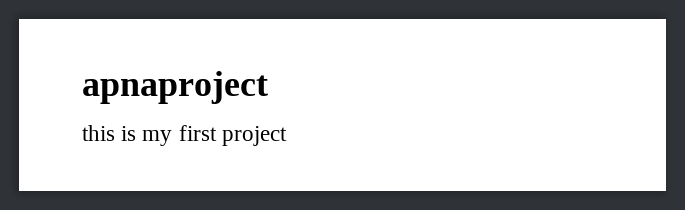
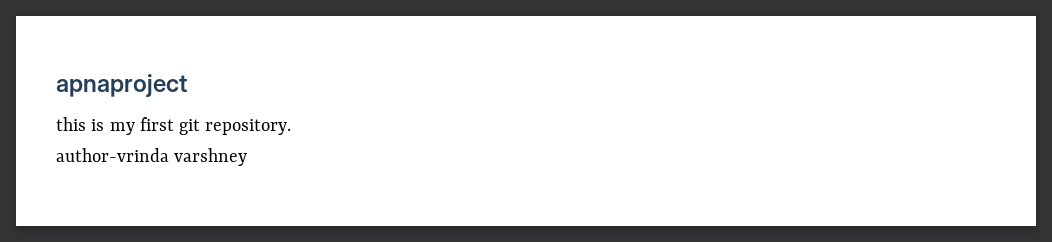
- this is my first project
+ this is my first git repository.
+ author-vrinda varshney

